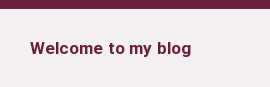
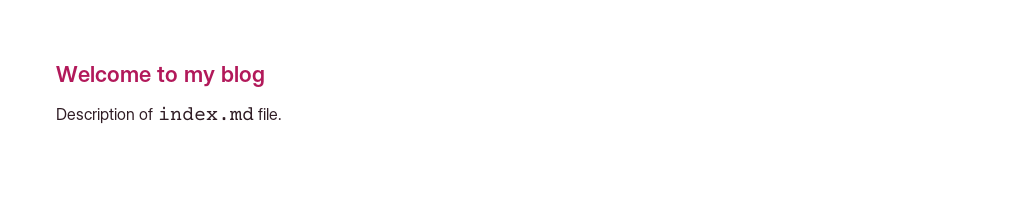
+ Description of index.md file.

